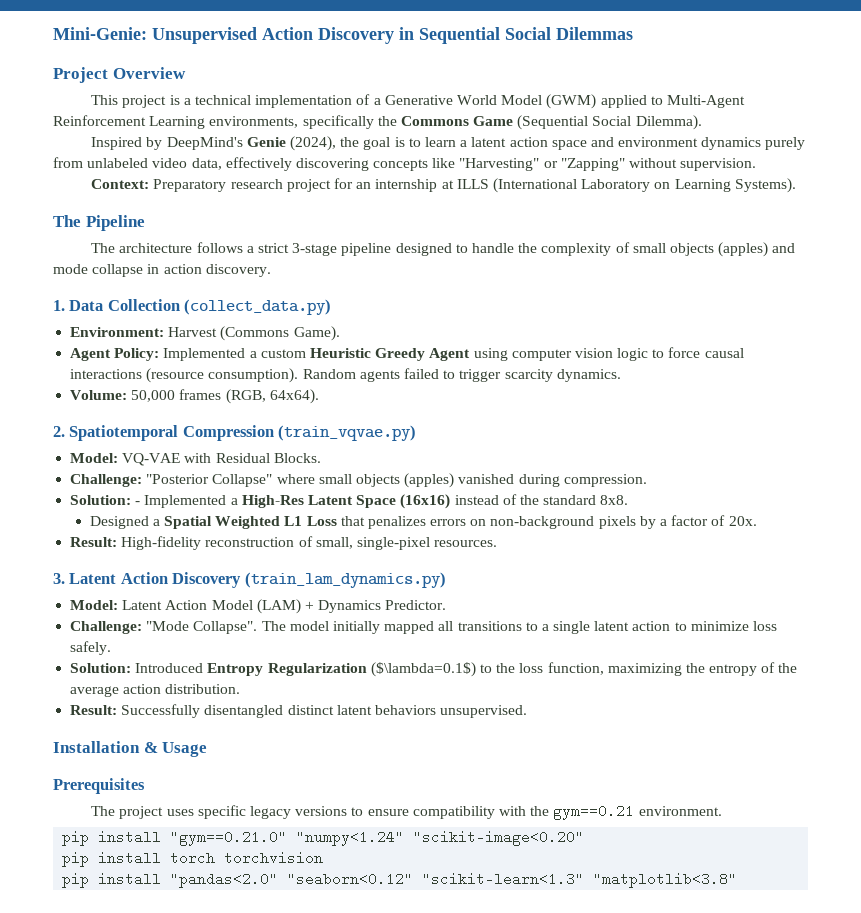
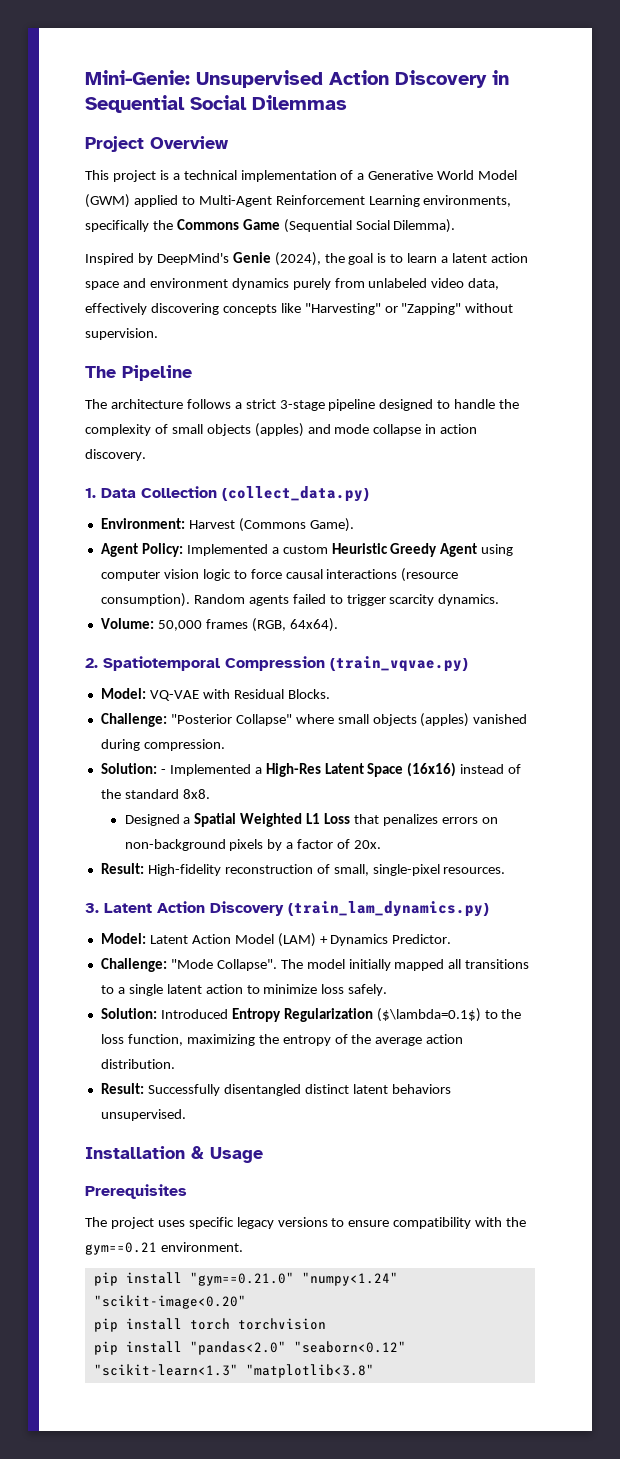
- Context: Preparatory research project for an internship at ILLS (International Laboratory on Learning Systems).

